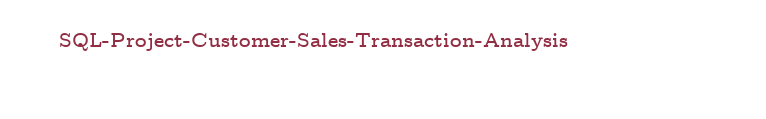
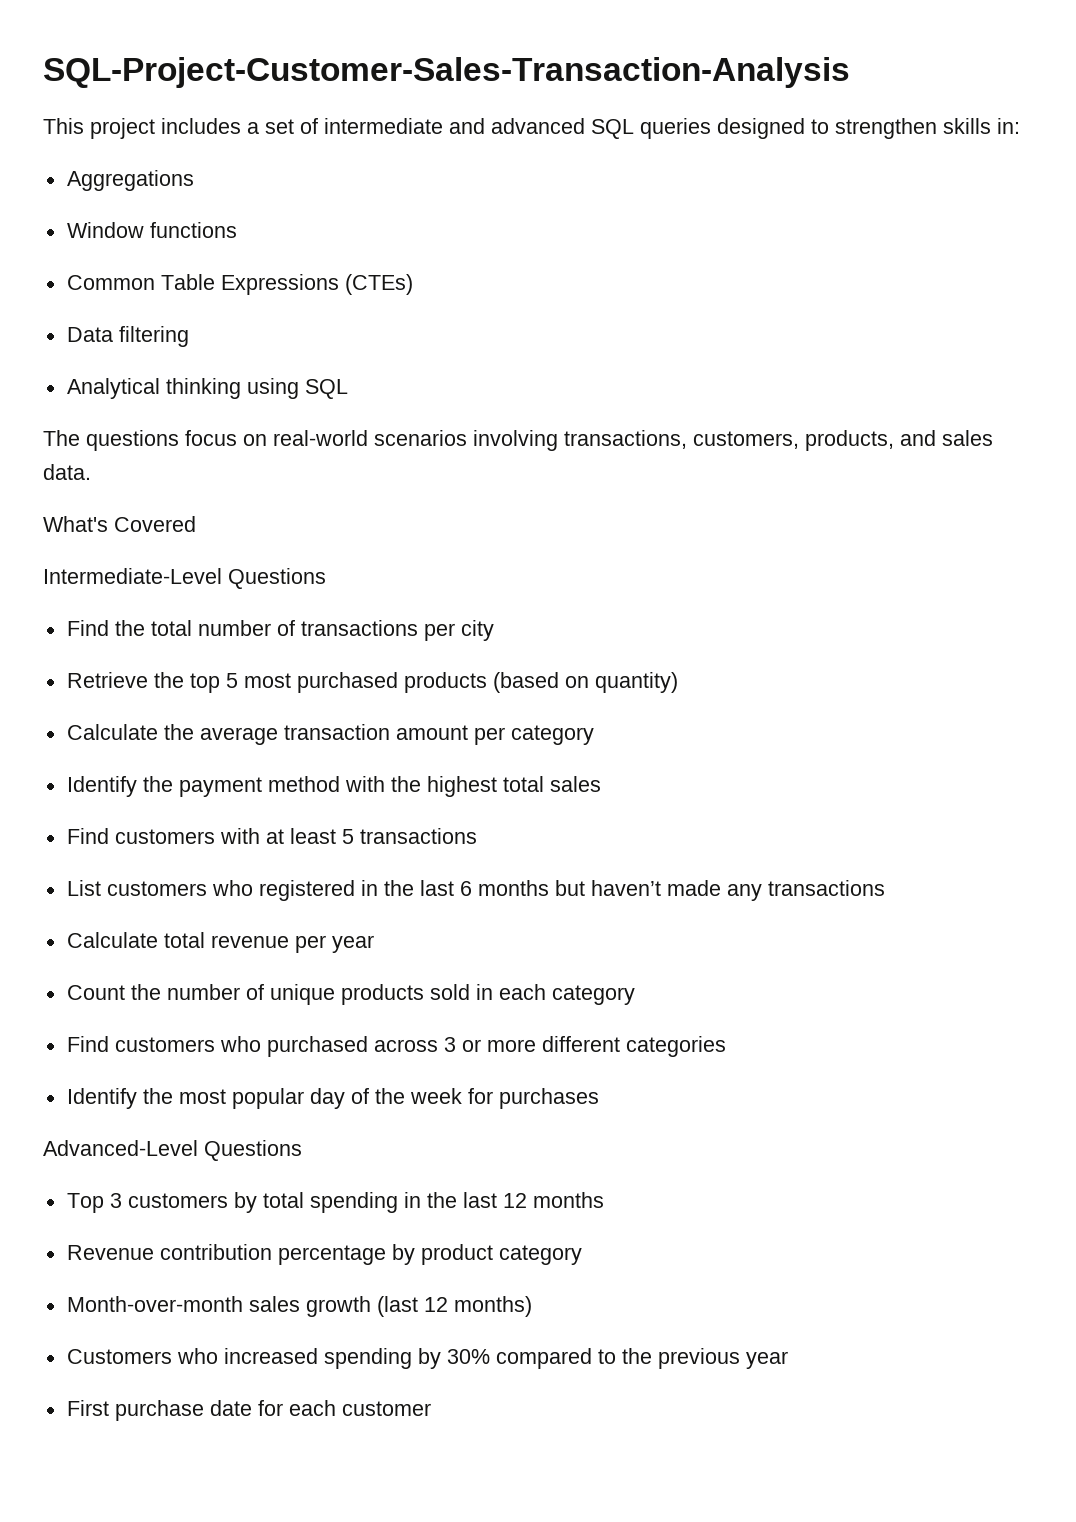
+ This project includes a set of intermediate and advanced SQL queries designed to strengthen skills in:
+ Aggregations
+ Window functions
+ Common Table Expressions (CTEs)
+ Data filtering
+ Analytical thinking using SQL
+ The questions focus on real-world scenarios involving transactions, customers, products, and sales data.
+ What's Covered
+ Intermediate-Level Questions
+ Find the total number of transactions per city
+ Retrieve the top 5 most purchased products (based on quantity)
+ Calculate the average transaction amount per category
+ Identify the payment method with the highest total sales
+ Find customers with at least 5 transactions
+ List customers who registered in the last 6 months but haven’t made any transactions
+ Calculate total revenue per year
+ Count the number of unique products sold in each category
+ Find customers who purchased across 3 or more different categories
+ Identify the most popular day of the week for purchases
+ Advanced-Level Questions
+ Top 3 customers by total spending in the last 12 months
+ Revenue contribution percentage by product category
+ Month-over-month sales growth (last 12 months)
+ Customers who increased spending by 30% compared to the previous year
+ First purchase date for each customer

